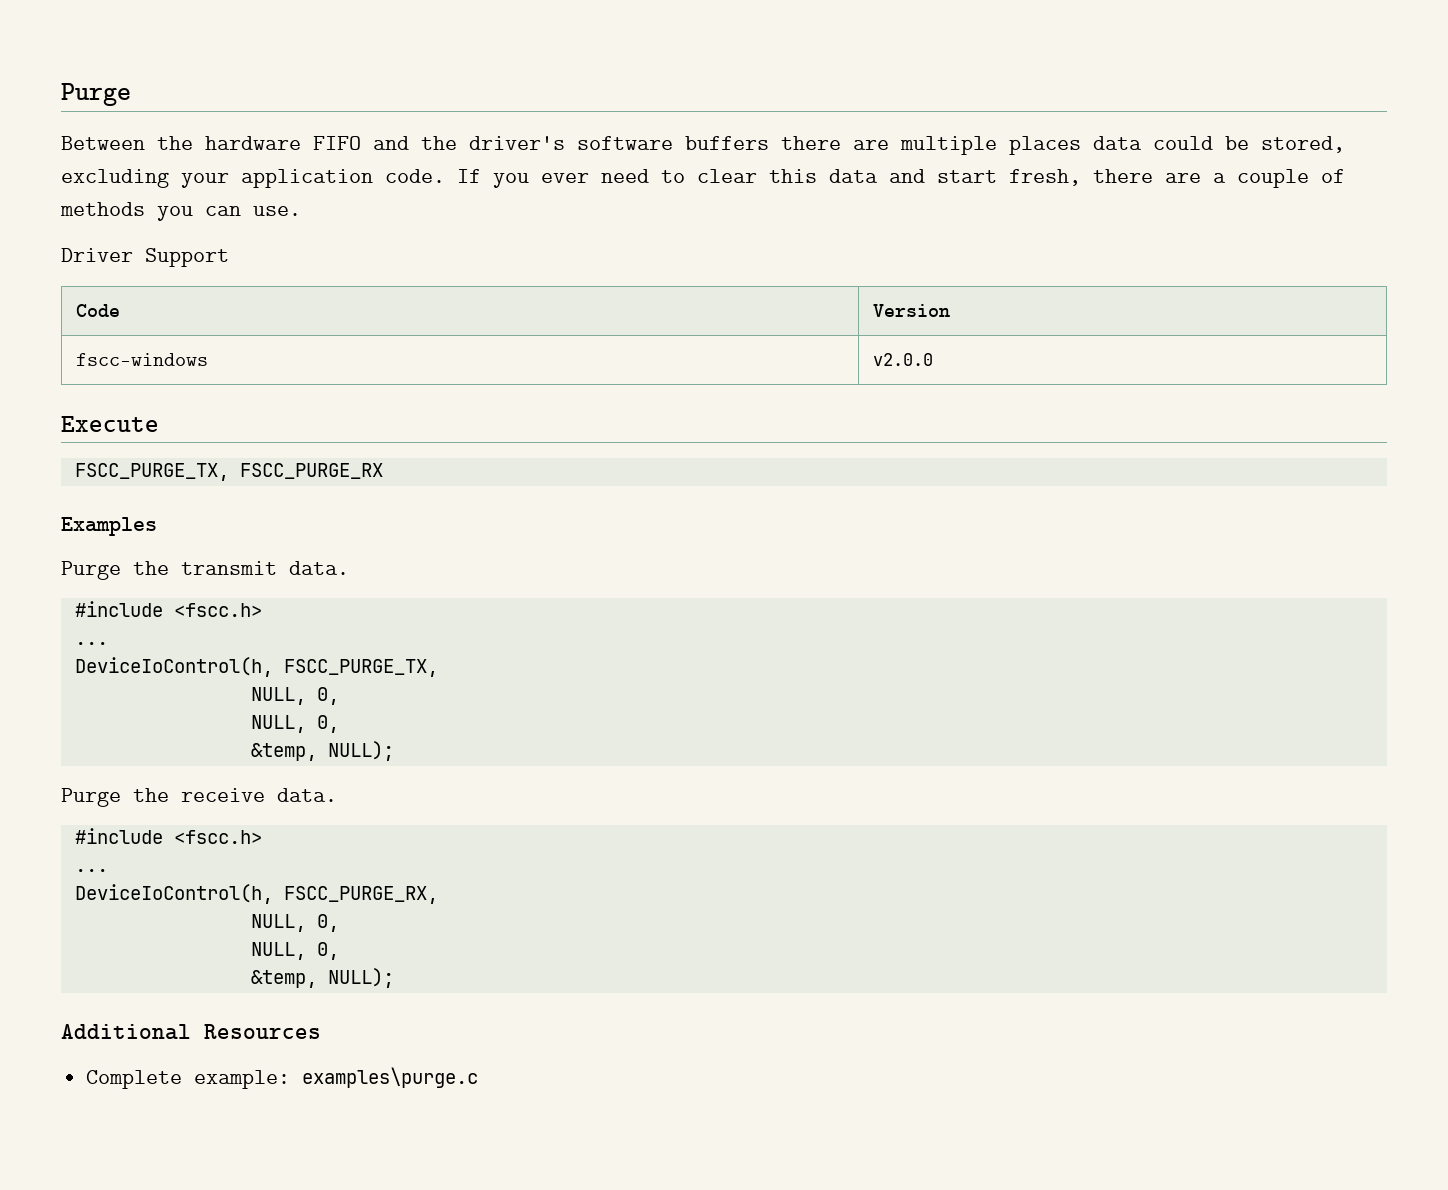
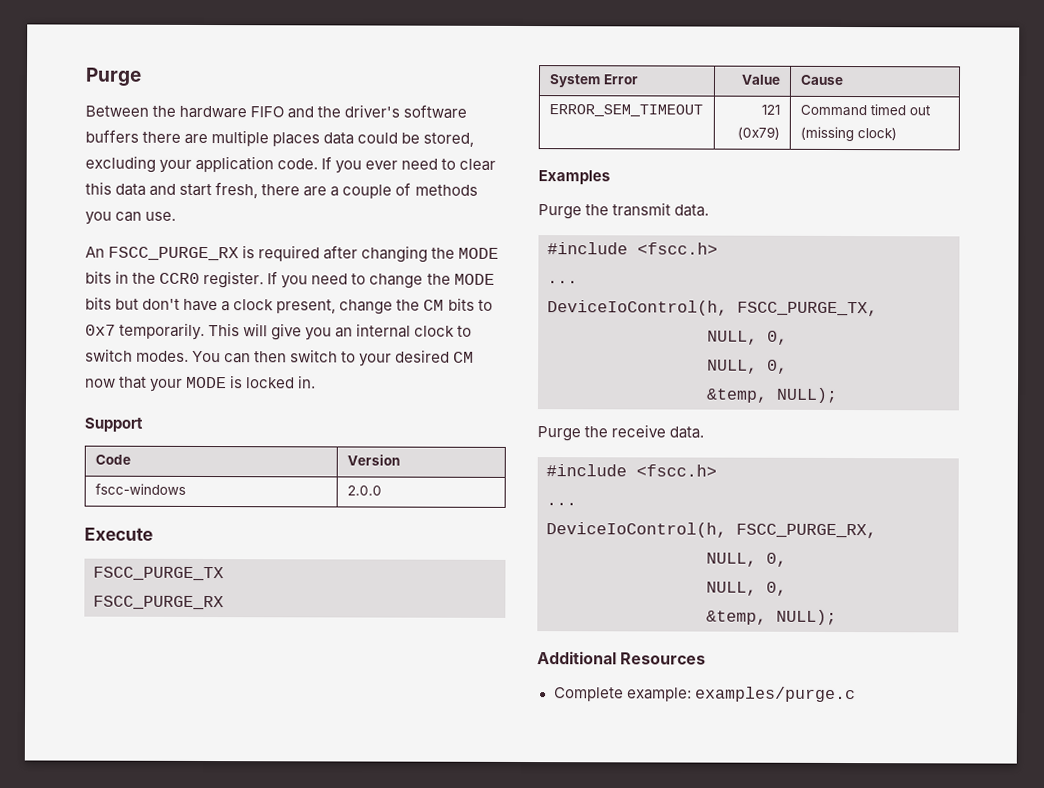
- Driver Support
+ An FSCC_PURGE_RX is required after changing the MODE bits in the CCR0 register. If you need to change the MODE bits but don't have a clock present, change the CM bits to 0x7 temporarily. This will give you an internal clock to switch modes. You can then switch to your desired CM now that your MODE is locked in.
+ Support
- fscc-windows | v2.0.0
+ fscc-windows | 2.0.0
- FSCC_PURGE_TX, FSCC_PURGE_RX
+ FSCC_PURGE_TX
+ FSCC_PURGE_RX
+ System Error | Value | Cause
+ ERROR_SEM_TIMEOUT | 121 (0x79) | Command timed out (missing clock)
- Complete example: examples\purge.c
+ Complete example: examples/purge.c

